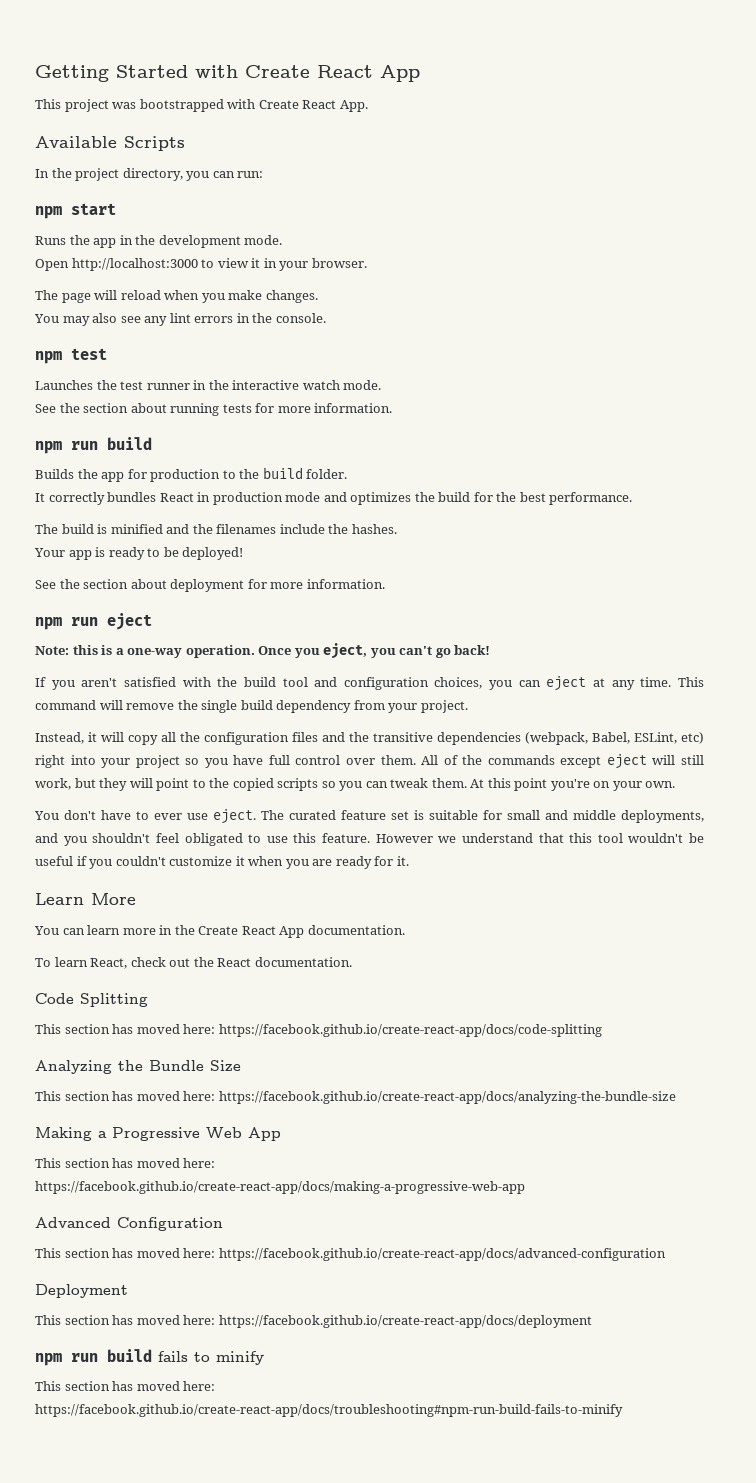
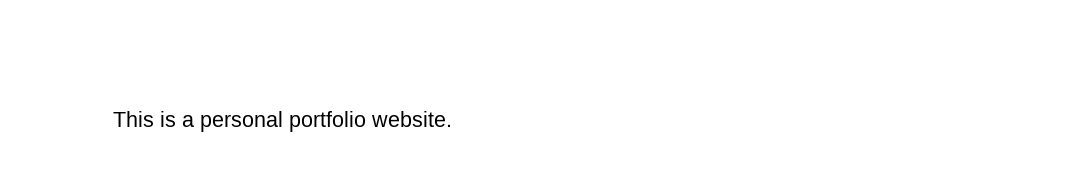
- Getting Started with Create React App
- This project was bootstrapped with Create React App.
- Available Scripts
- In the project directory, you can run:
- npm start
- Runs the app in the development mode.
- Open http://localhost:3000 to view it in your browser.
- The page will reload when you make changes.
- You may also see any lint errors in the console.
- npm test
- Launches the test runner in the interactive watch mode.
- See the section about running tests for more information.
- npm run build
- Builds the app for production to the build folder.
- It correctly bundles React in production mode and optimizes the build for the best performance.
- The build is minified and the filenames include the hashes.
- Your app is ready to be deployed!
- See the section about deployment for more information.
- npm run eject
- Note: this is a one-way operation. Once you eject, you can't go back!
- If you aren't satisfied with the build tool and configuration choices, you can eject at any time. This command will remove the single build dependency from your project.
- Instead, it will copy all the configuration files and the transitive dependencies (webpack, Babel, ESLint, etc) right into your project so you have full control over them. All of the commands except eject will still work, but they will point to the copied scripts so you can tweak them. At this point you're on your own.
- You don't have to ever use eject. The curated feature set is suitable for small and middle deployments, and you shouldn't feel obligated to use this feature. However we understand that this tool wouldn't be useful if you couldn't customize it when you are ready for it.
- Learn More
- You can learn more in the Create React App documentation.
- To learn React, check out the React documentation.
- Code Splitting
- This section has moved here: https://facebook.github.io/create-react-app/docs/code-splitting
- Analyzing the Bundle Size
- This section has moved here: https://facebook.github.io/create-react-app/docs/analyzing-the-bundle-size
- Making a Progressive Web App
- This section has moved here: https://facebook.github.io/create-react-app/docs/making-a-progressive-web-app
- Advanced Configuration
- This section has moved here: https://facebook.github.io/create-react-app/docs/advanced-configuration
- Deployment
- This section has moved here: https://facebook.github.io/create-react-app/docs/deployment
- npm run build fails to minify
- This section has moved here: https://facebook.github.io/create-react-app/docs/troubleshooting#npm-run-build-fails-to-minify
+ This is a personal portfolio website.

